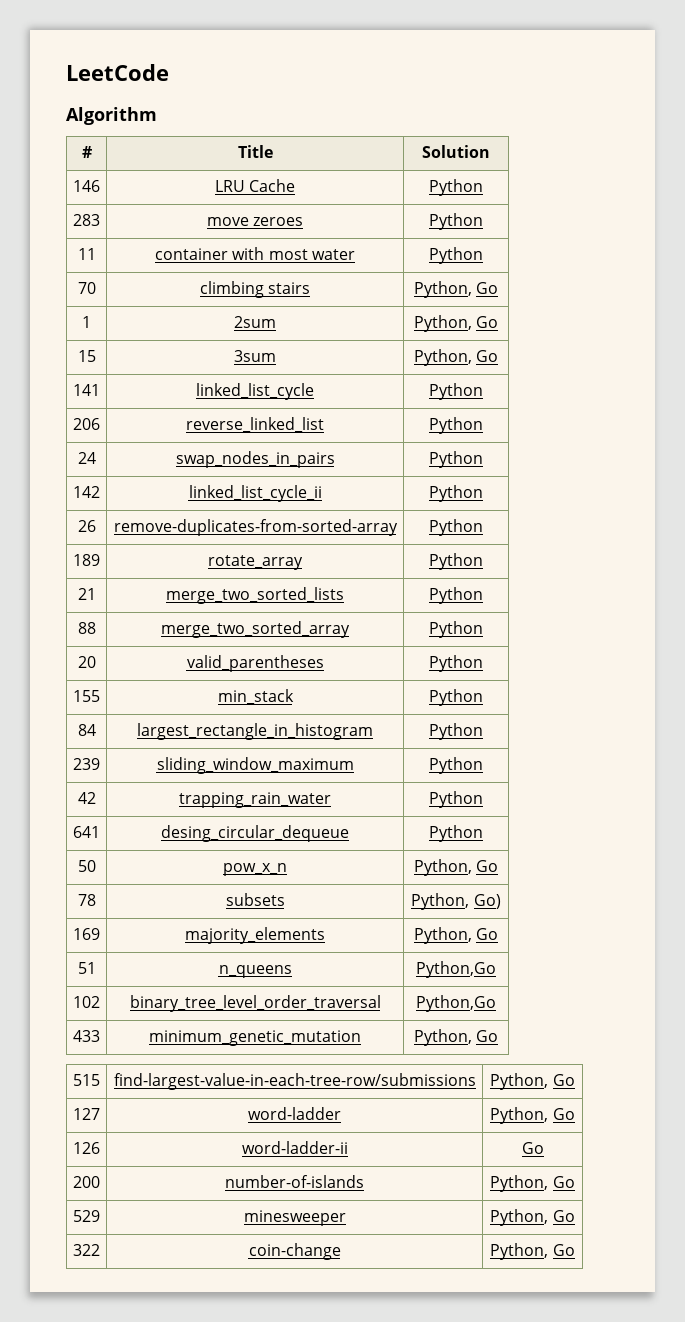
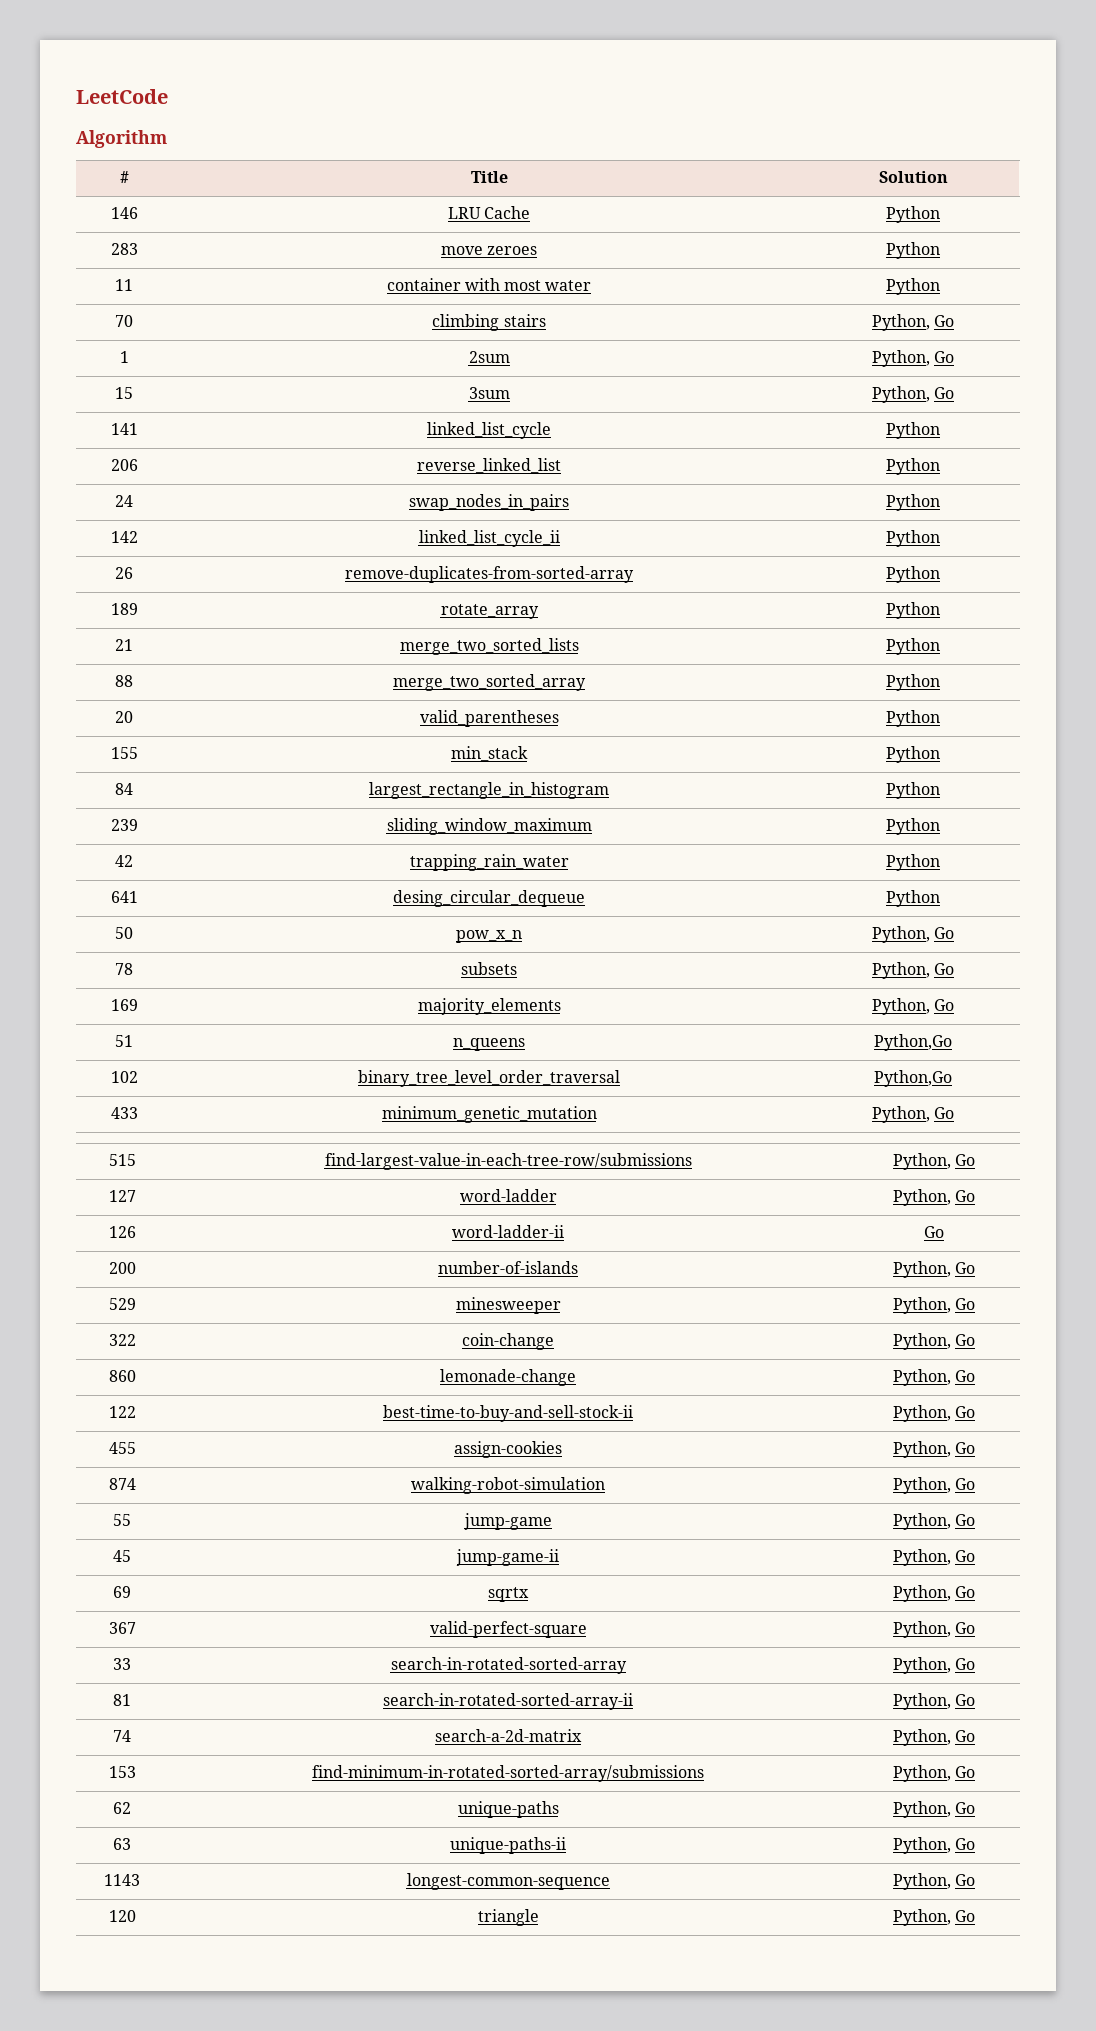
- 78 | subsets | Python, Go)
+ 78 | subsets | Python, Go
+ 860 | lemonade-change | Python, Go
+ 122 | best-time-to-buy-and-sell-stock-ii | Python, Go
+ 455 | assign-cookies | Python, Go
+ 874 | walking-robot-simulation | Python, Go
+ 55 | jump-game | Python, Go
+ 45 | jump-game-ii | Python, Go
+ 69 | sqrtx | Python, Go
+ 367 | valid-perfect-square | Python, Go
+ 33 | search-in-rotated-sorted-array | Python, Go
+ 81 | search-in-rotated-sorted-array-ii | Python, Go
+ 74 | search-a-2d-matrix | Python, Go
+ 153 | find-minimum-in-rotated-sorted-array/submissions | Python, Go
+ 62 | unique-paths | Python, Go
+ 63 | unique-paths-ii | Python, Go
+ 1143 | longest-common-sequence | Python, Go
+ 120 | triangle | Python, Go

